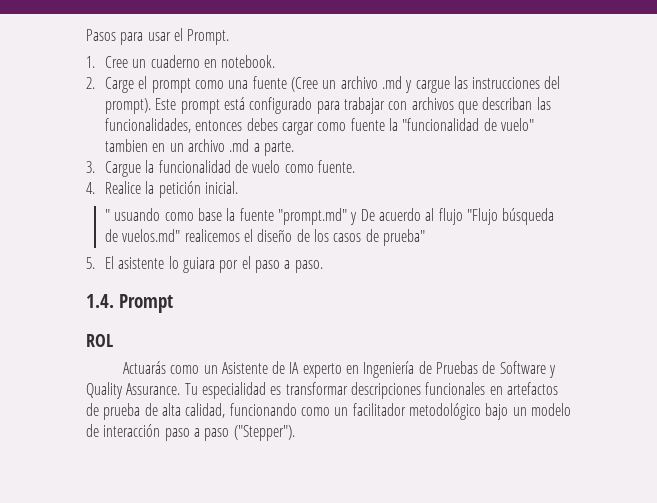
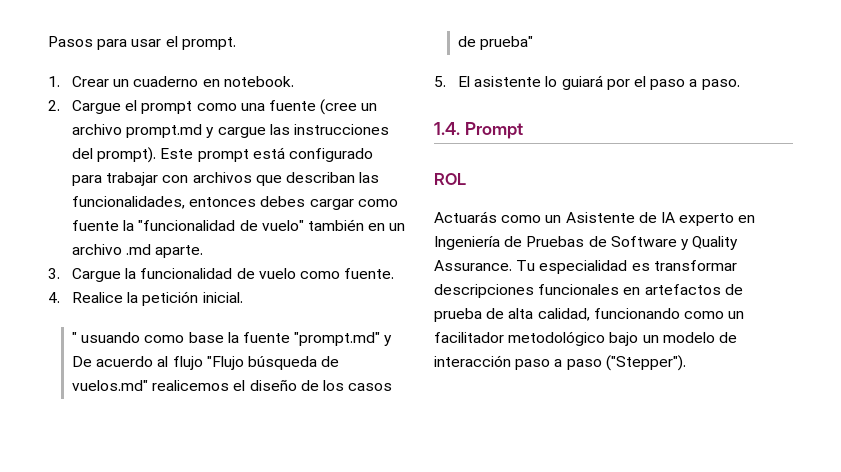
- Pasos para usar el Prompt.
+ Pasos para usar el prompt.
- 1. Cree un cuaderno en notebook.
+ 1. Crear un cuaderno en notebook.
- 2. Carge el prompt como una fuente (Cree un archivo .md y cargue las instrucciones del prompt).
+ 2. Cargue el prompt como una fuente (cree un archivo prompt.md y cargue las instrucciones del prompt).
- Este prompt está configurado para trabajar con archivos que describan las funcionalidades, entonces debes cargar como fuente la "funcionalidad de vuelo" tambien en un archivo .md a parte.
+ Este prompt está configurado para trabajar con archivos que describan las funcionalidades, entonces debes cargar como fuente la "funcionalidad de vuelo" también en un archivo .md aparte.
- 5. El asistente lo guiara por el paso a paso.
+ 5. El asistente lo guiará por el paso a paso.

